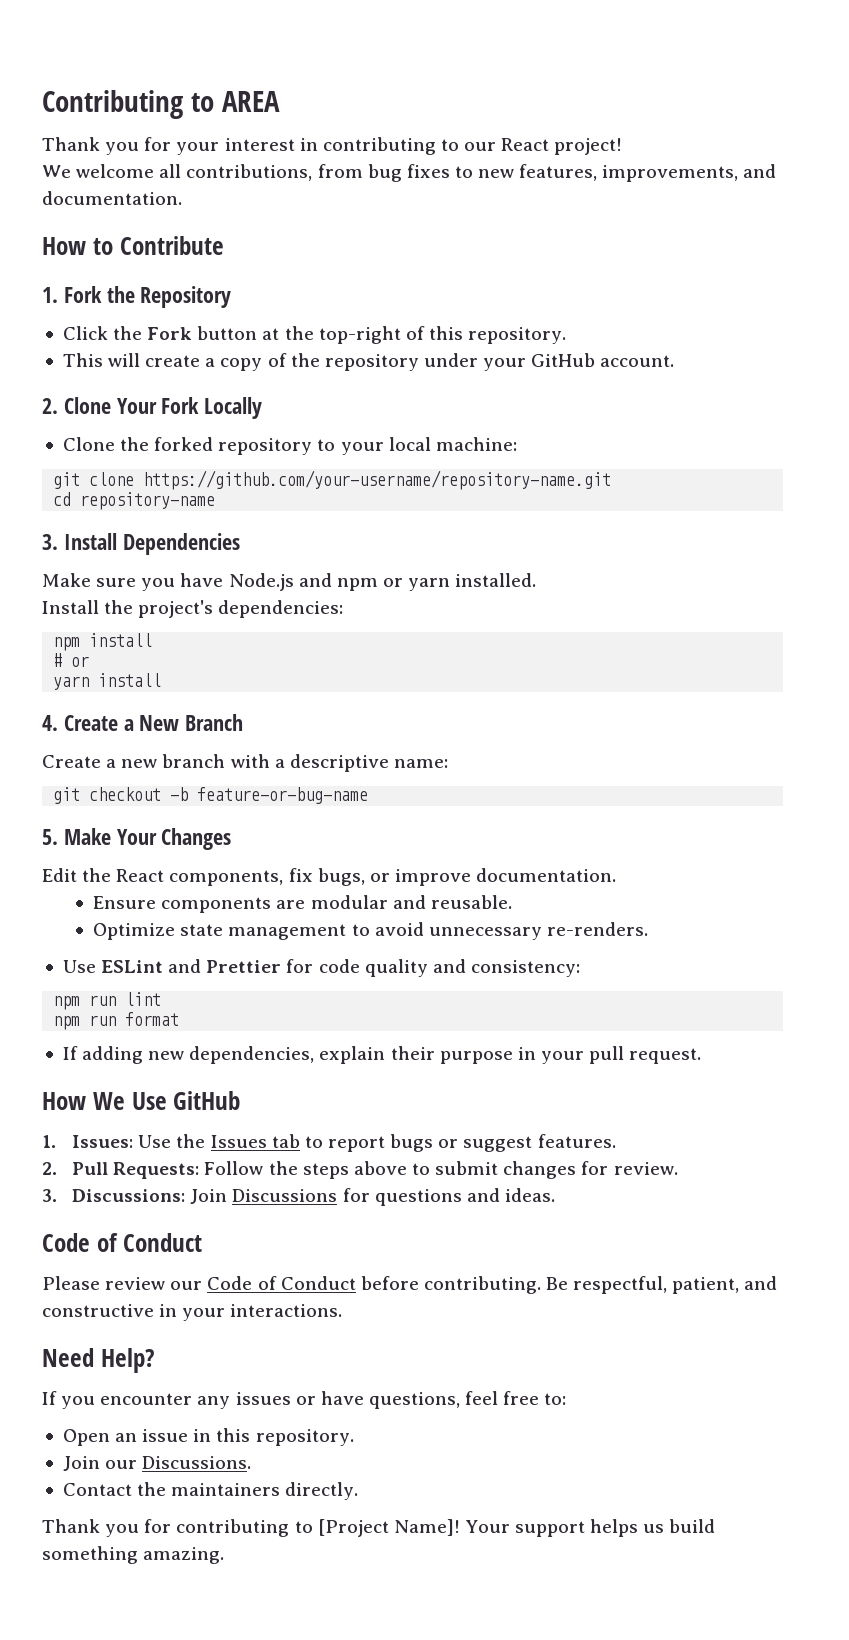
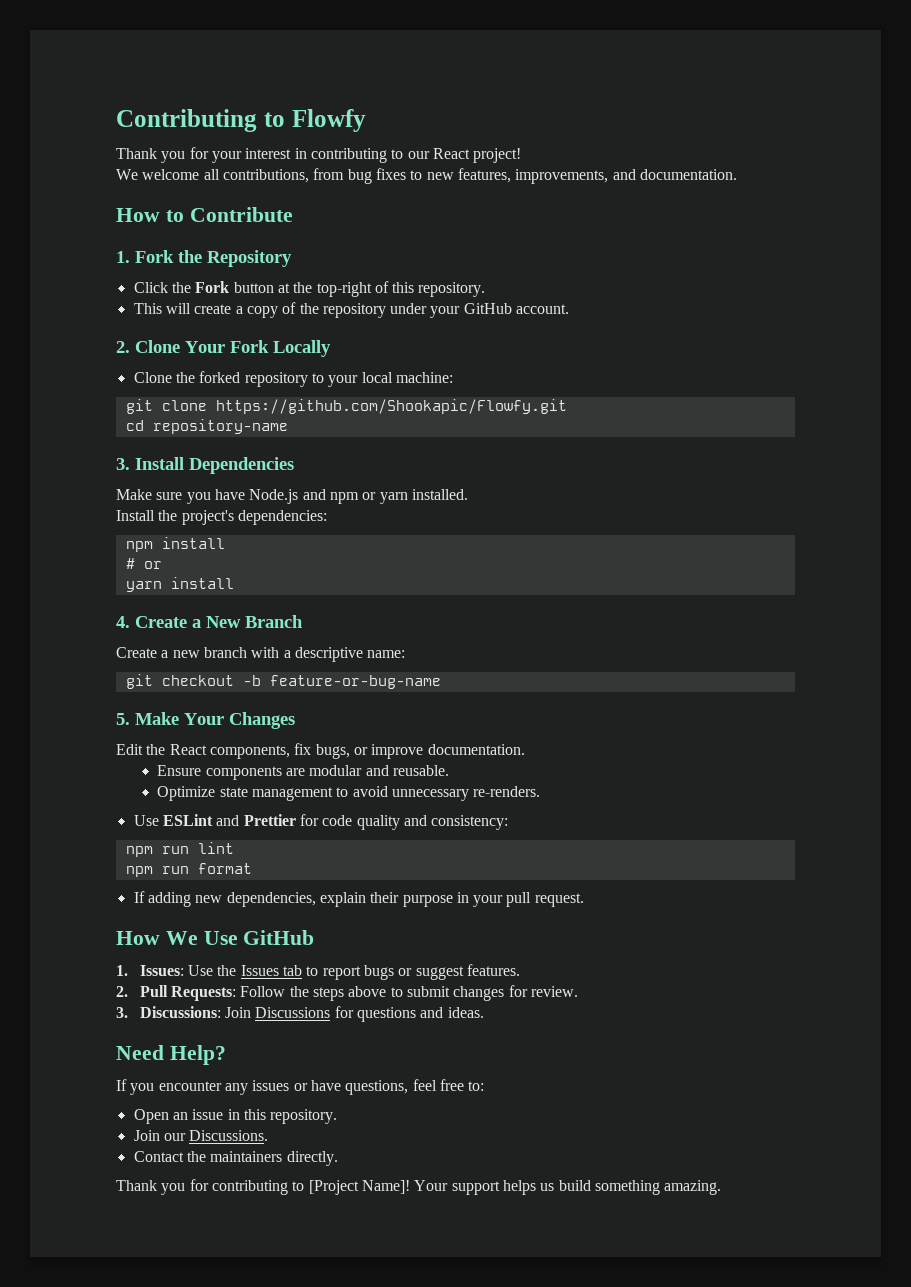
- Contributing to AREA
+ Contributing to Flowfy
- git clone https://github.com/your-username/repository-name.git
+ git clone https://github.com/Shookapic/Flowfy.git
  3. Discussions: Join Discussions for questions and ideas.
- Code of Conduct
- Please review our Code of Conduct before contributing. Be respectful, patient, and constructive in your interactions.

